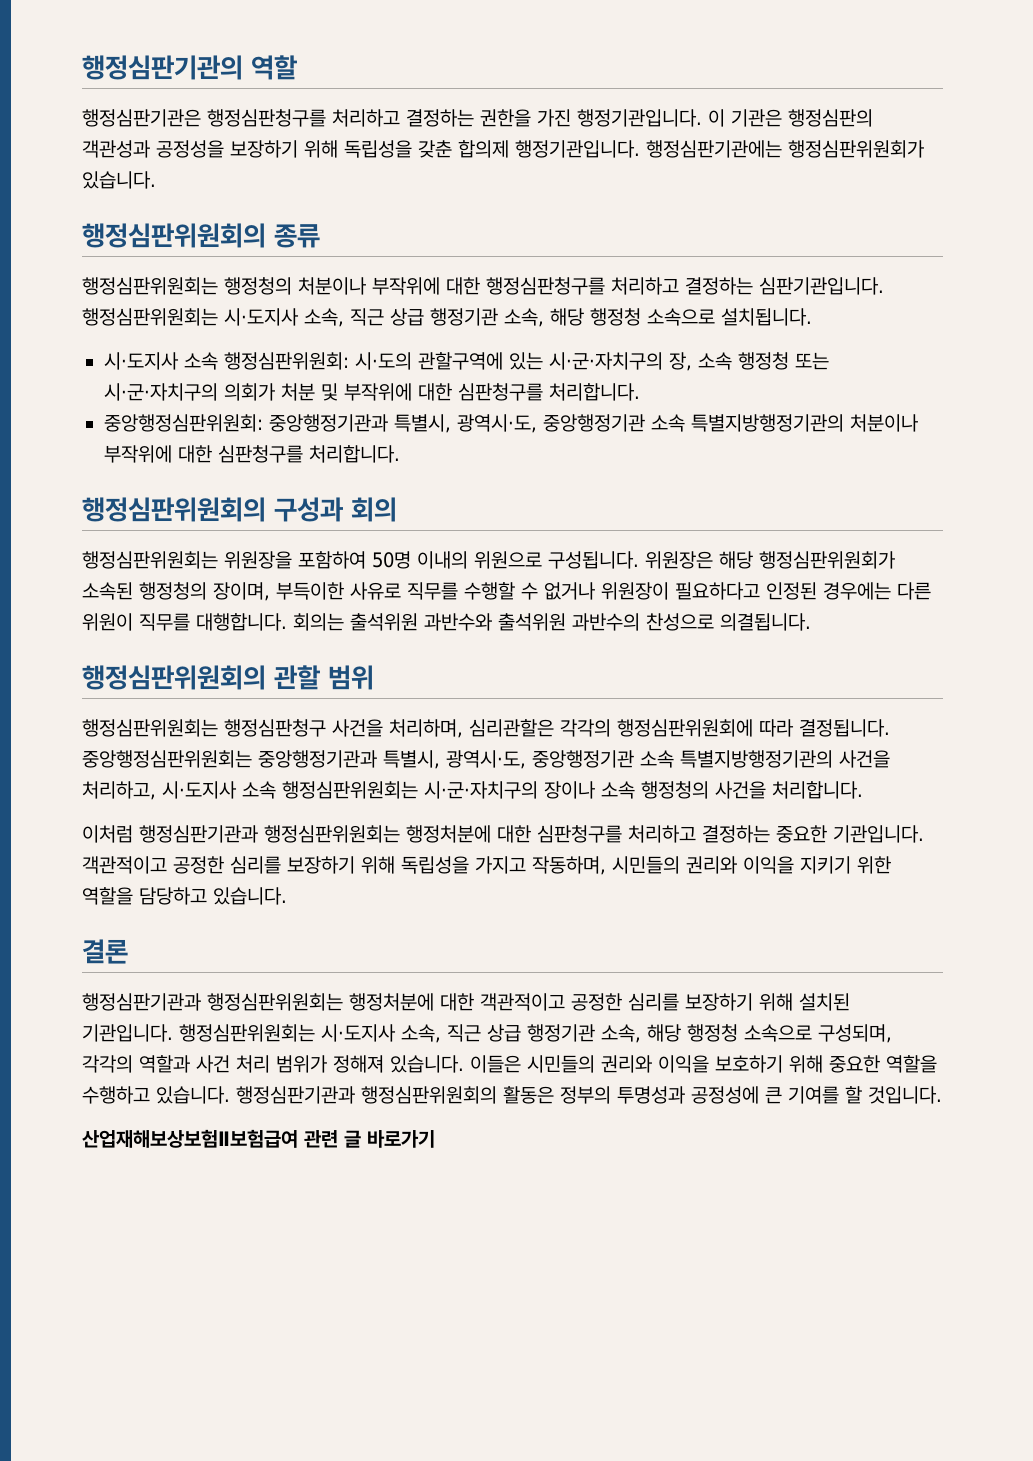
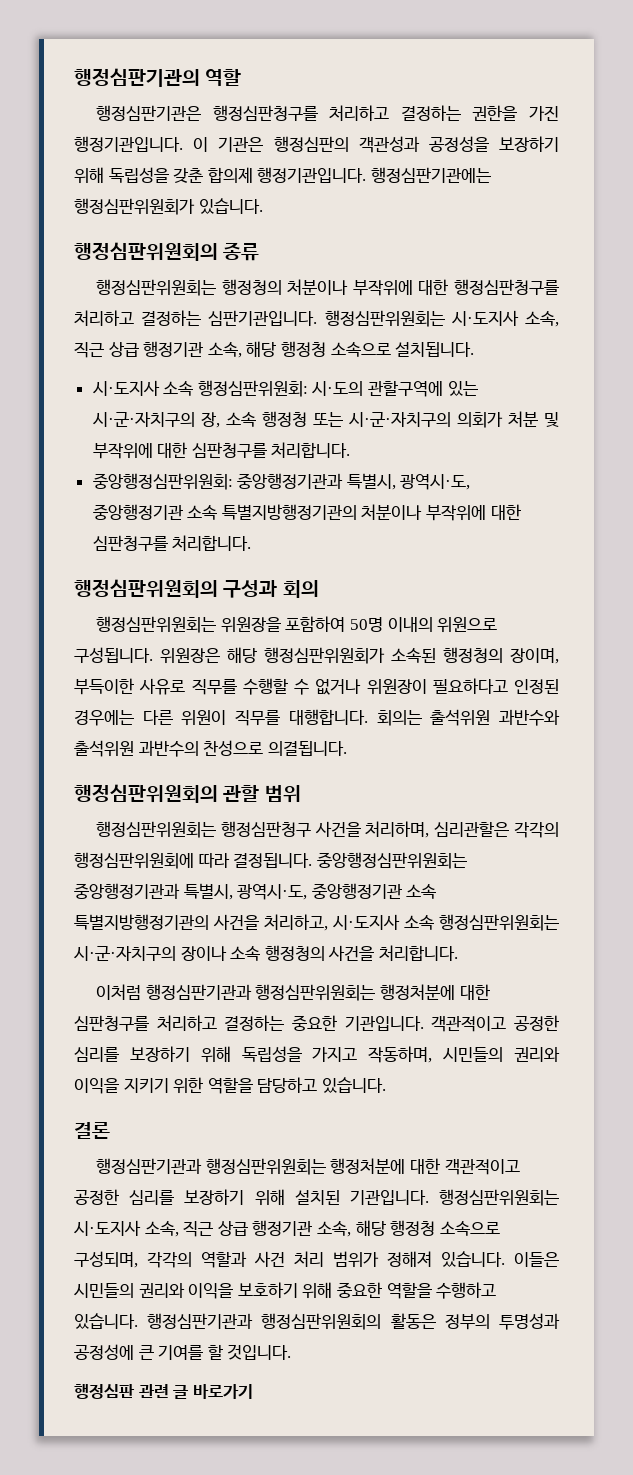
- 산업재해보상보험Ⅱ보험급여 관련 글 바로가기
+ 행정심판 관련 글 바로가기

